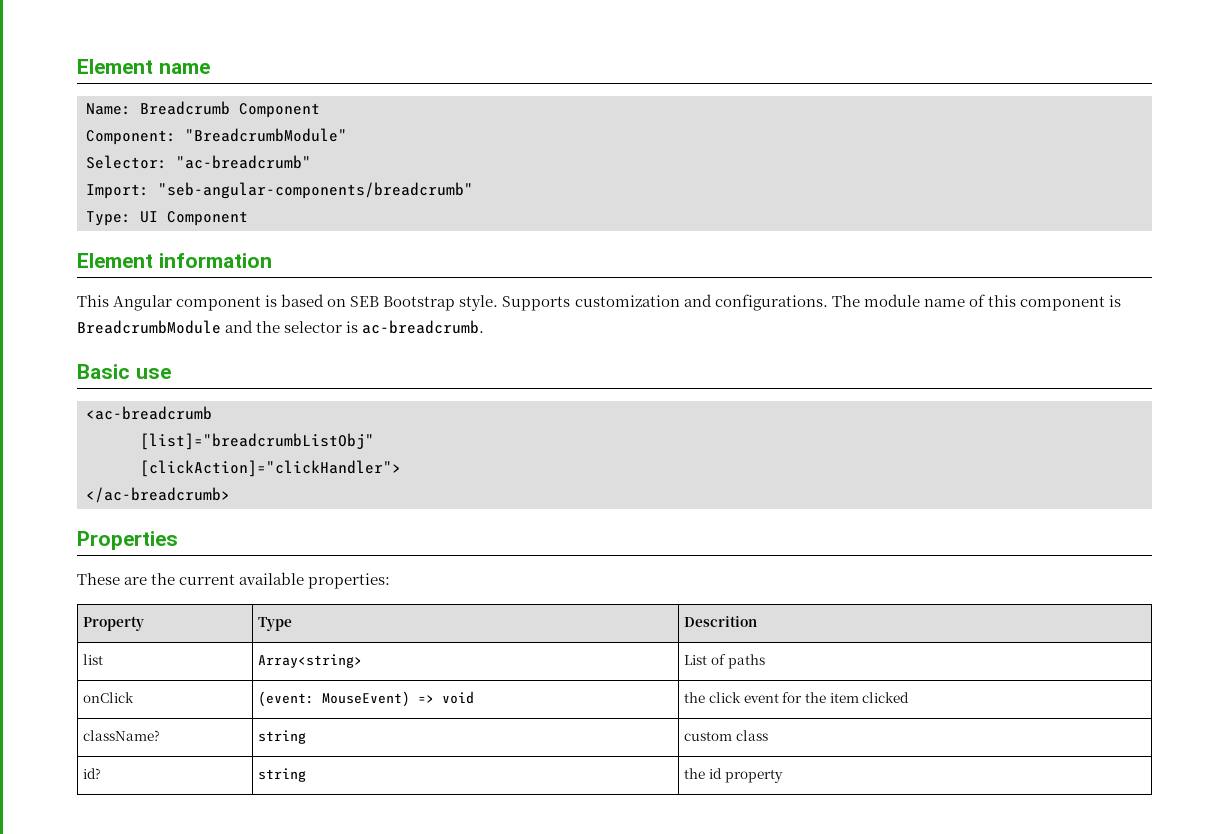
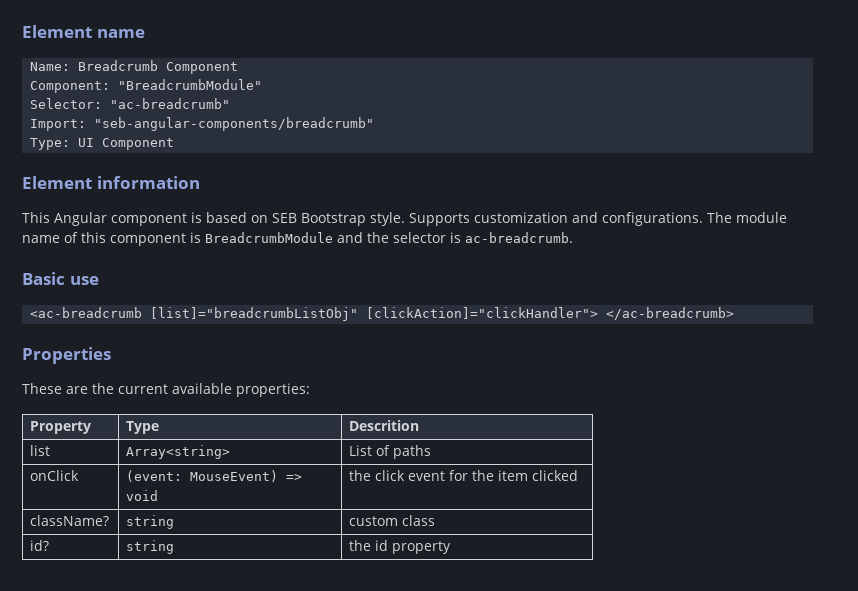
- <ac-breadcrumb
- [list]="breadcrumbListObj"
- [clickAction]="clickHandler">
- </ac-breadcrumb>
+ <ac-breadcrumb [list]="breadcrumbListObj" [clickAction]="clickHandler"> </ac-breadcrumb>

